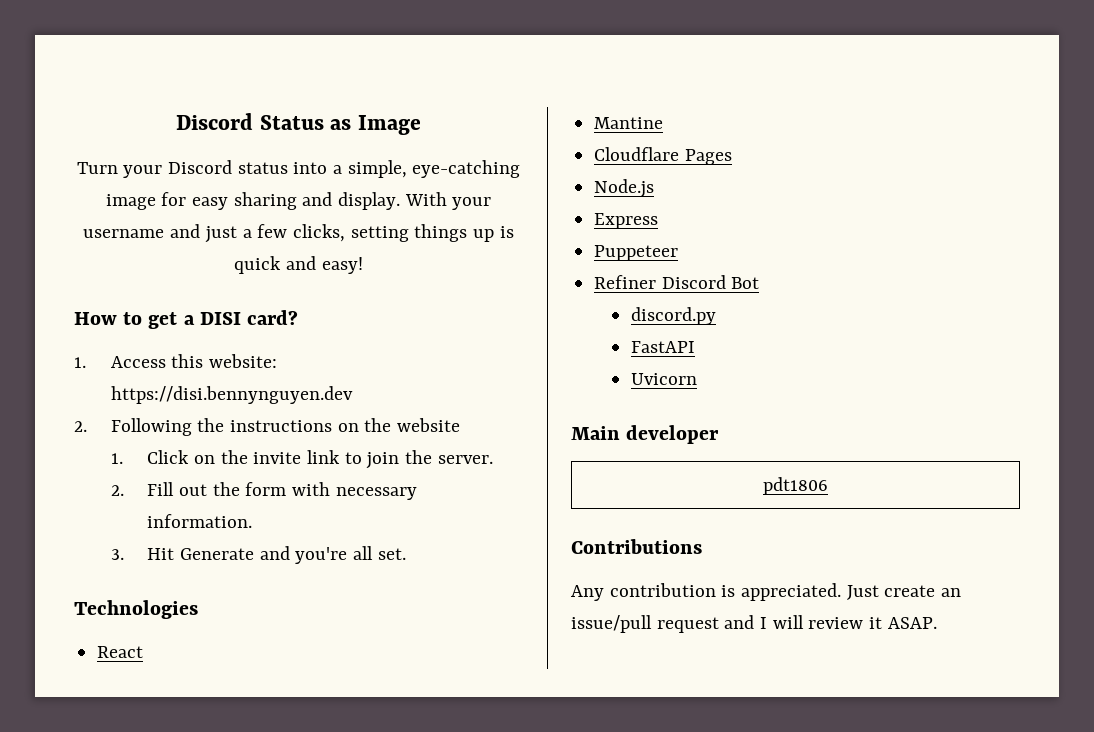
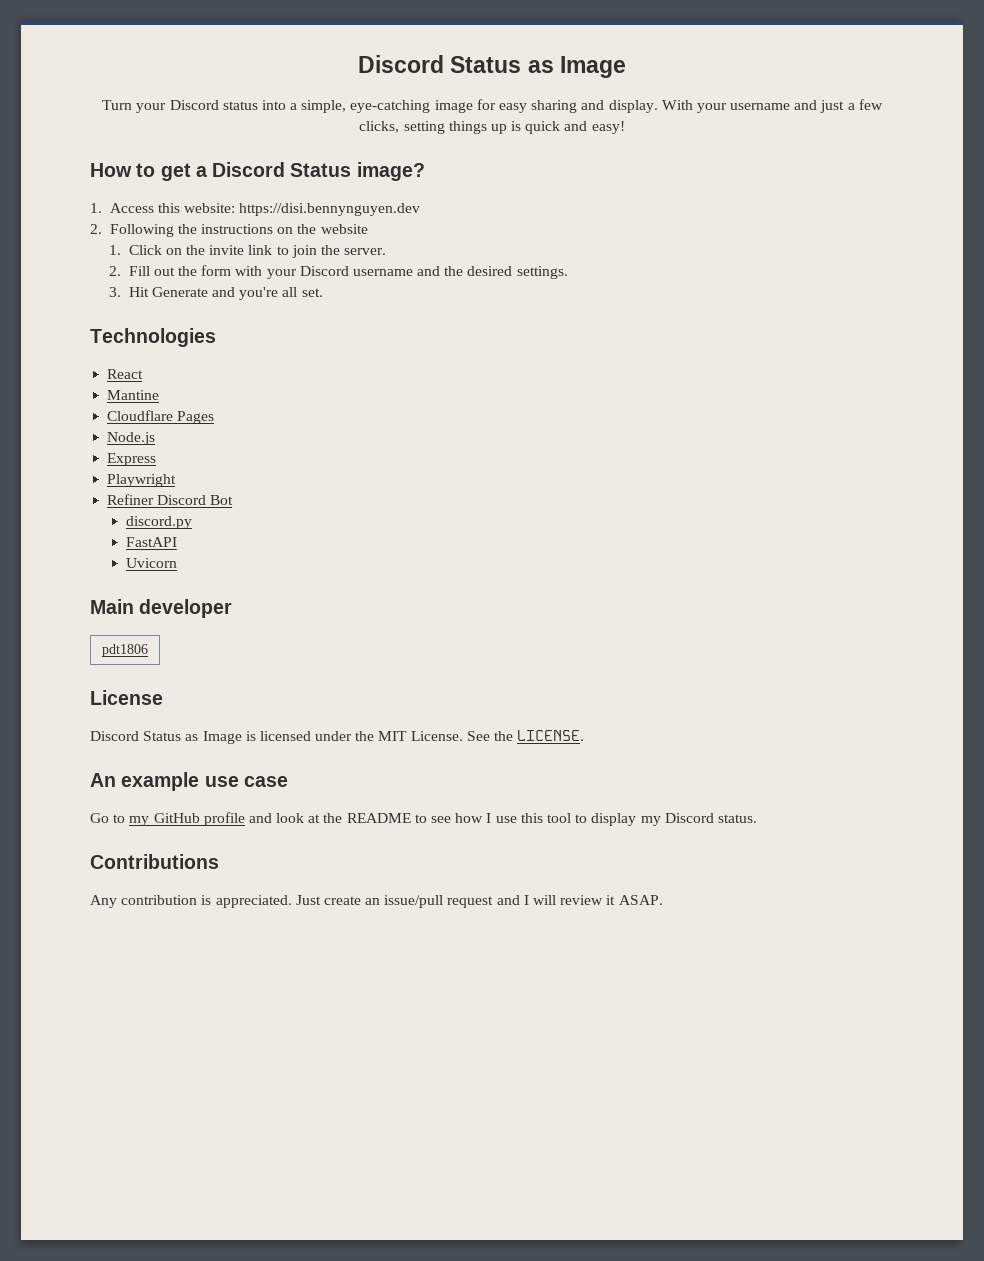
- How to get a DISI card?
+ How to get a Discord Status image?
- 2. Fill out the form with necessary information.
+ 2. Fill out the form with your Discord username and the desired settings.
- Puppeteer
+ Playwright
+ License
+ Discord Status as Image is licensed under the MIT License. See the LICENSE.
+ An example use case
+ Go to my GitHub profile and look at the README to see how I use this tool to display my Discord status.

